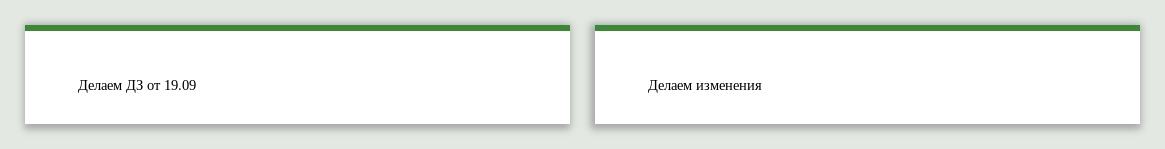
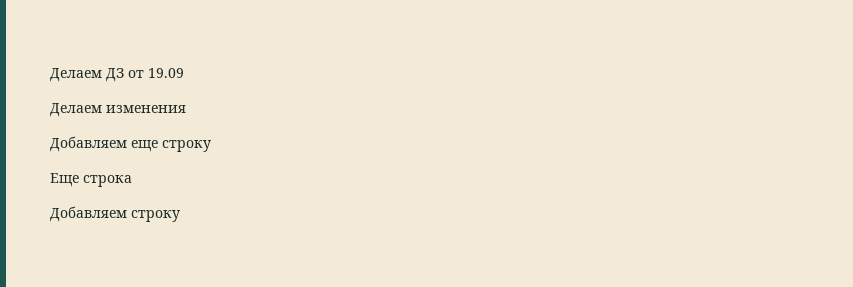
+ Добавляем еще строку
+ Еще строка
+ Добавляем строку

